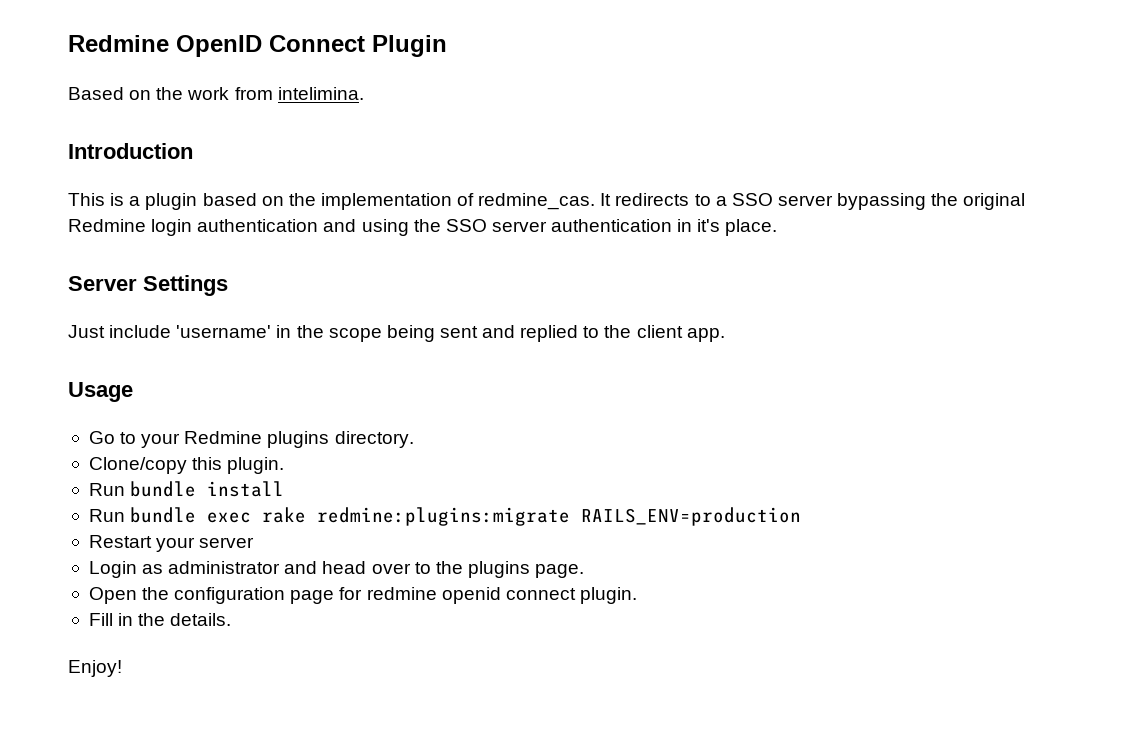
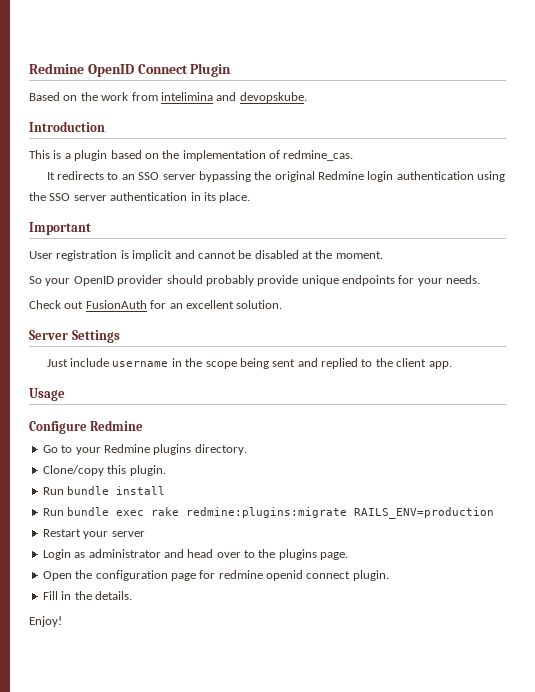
- Based on the work from intelimina.
+ Based on the work from intelimina and devopskube.
- This is a plugin based on the implementation of redmine_cas. It redirects to a SSO server bypassing the original Redmine login authentication and using the SSO server authentication in it's place.
+ This is a plugin based on the implementation of redmine_cas.
+ It redirects to an SSO server bypassing the original Redmine login authentication using the SSO server authentication in its place.
+ Important
+ User registration is implicit and cannot be disabled at the moment.
+ So your OpenID provider should probably provide unique endpoints for your needs.
+ Check out FusionAuth for an excellent solution.
- Just include 'username' in the scope being sent and replied to the client app.
+ Just include username in the scope being sent and replied to the client app.
+ Configure Redmine

